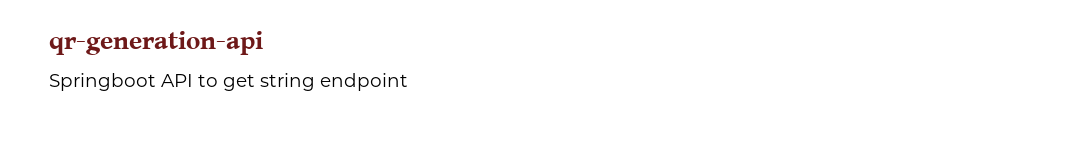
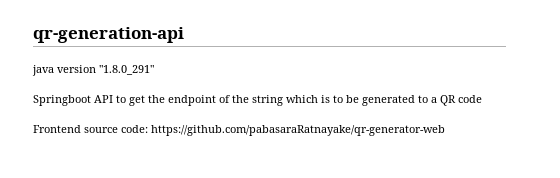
+ java version "1.8.0_291"
- Springboot API to get string endpoint
+ Springboot API to get the endpoint of the string which is to be generated to a QR code
+ Frontend source code: https://github.com/pabasaraRatnayake/qr-generator-web

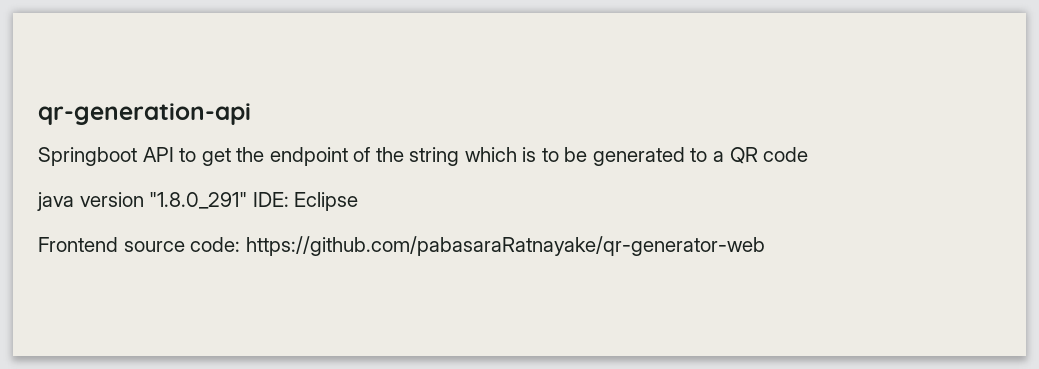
- java version "1.8.0_291"
+ java version "1.8.0_291" IDE: Eclipse

